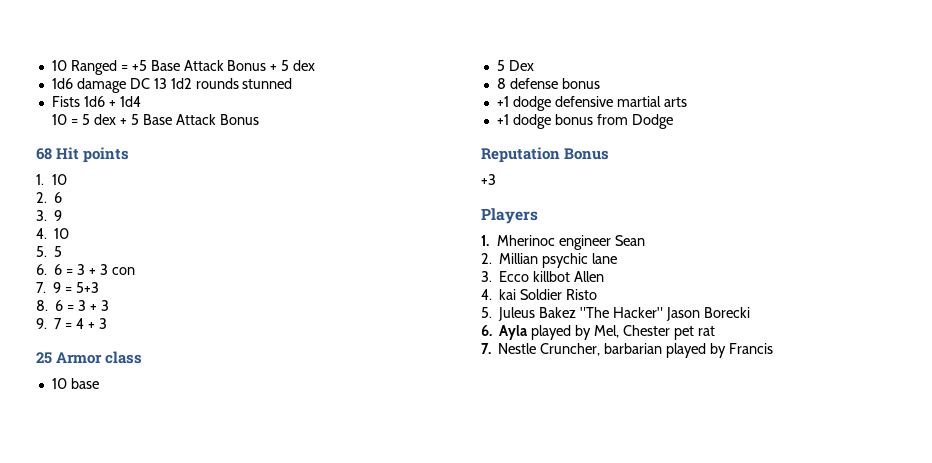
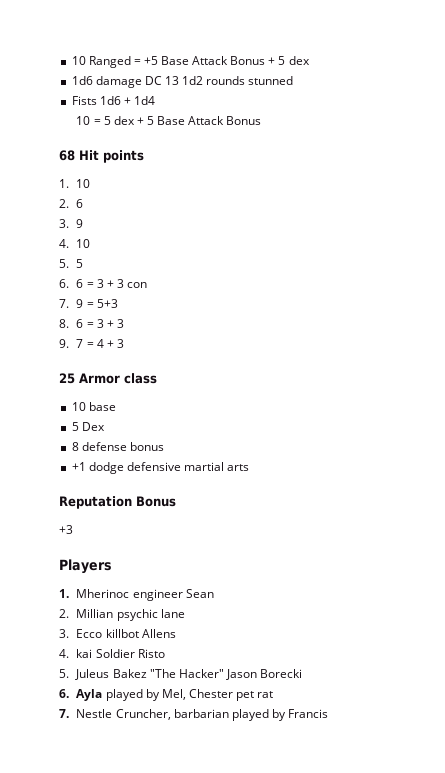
- +1 dodge bonus from Dodge
- 3. Ecco killbot Allen
+ 3. Ecco killbot Allens

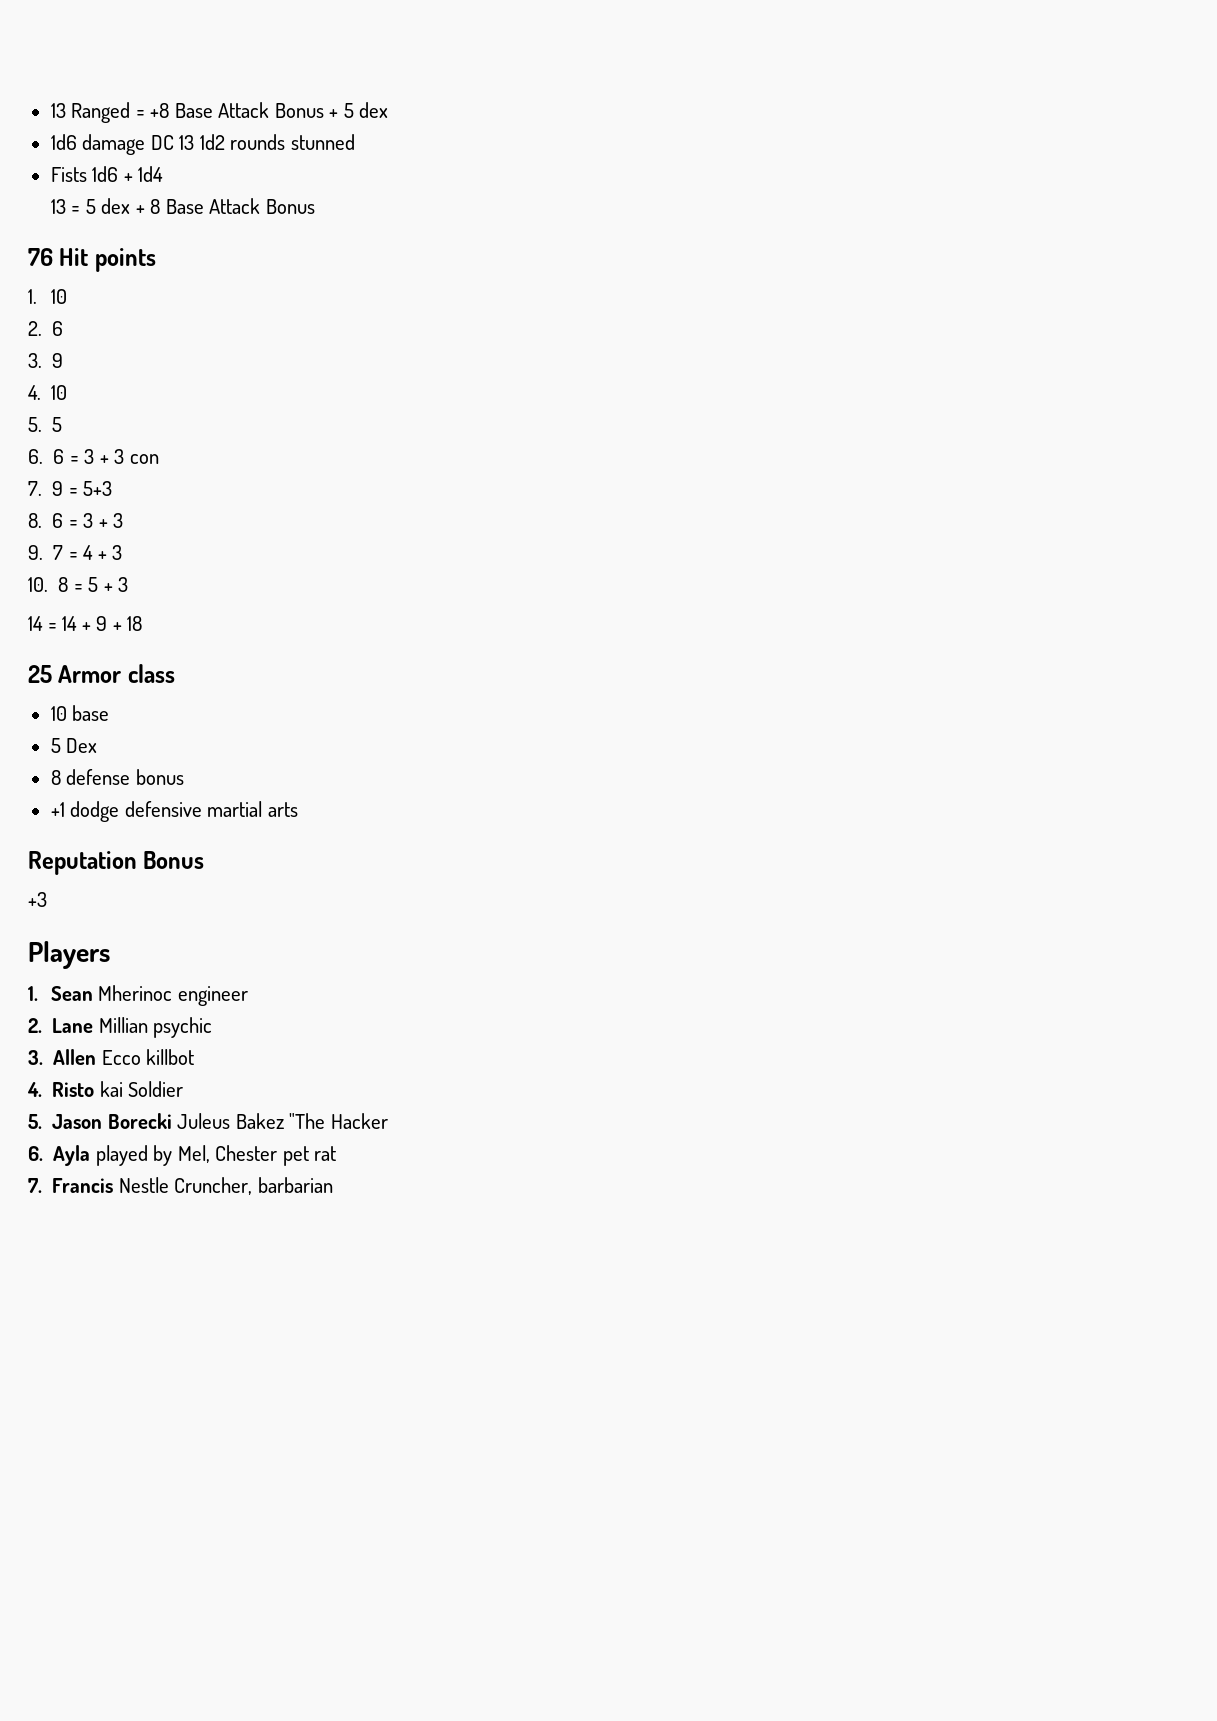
- 10 Ranged = +5 Base Attack Bonus + 5 dex
+ 13 Ranged = +8 Base Attack Bonus + 5 dex
- 10 = 5 dex + 5 Base Attack Bonus
+ 13 = 5 dex + 8 Base Attack Bonus
- 68 Hit points
+ 76 Hit points
+ 10. 8 = 5 + 3
+ 14 = 14 + 9 + 18
- 1. Mherinoc engineer Sean
- 2. Millian psychic lane
- 3. Ecco killbot Allens
- 4. kai Soldier Risto
- 5. Juleus Bakez "The Hacker" Jason Borecki
+ 1. Sean Mherinoc engineer
+ 2. Lane Millian psychic
+ 3. Allen Ecco killbot
+ 4. Risto kai Soldier
+ 5. Jason Borecki Juleus Bakez "The Hacker
- 7. Nestle Cruncher, barbarian played by Francis
+ 7. Francis Nestle Cruncher, barbarian

